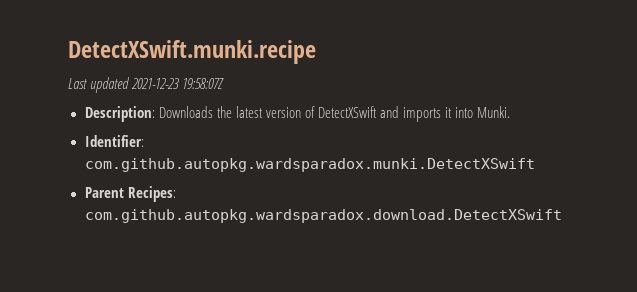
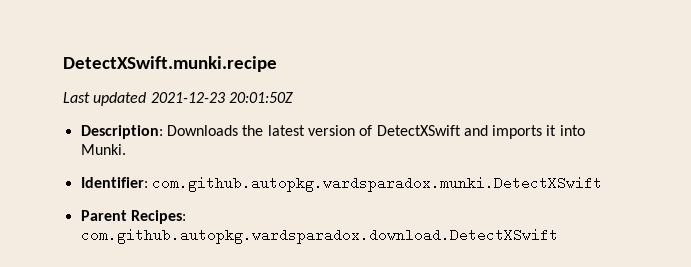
- Last updated 2021-12-23 19:58:07Z
+ Last updated 2021-12-23 20:01:50Z

